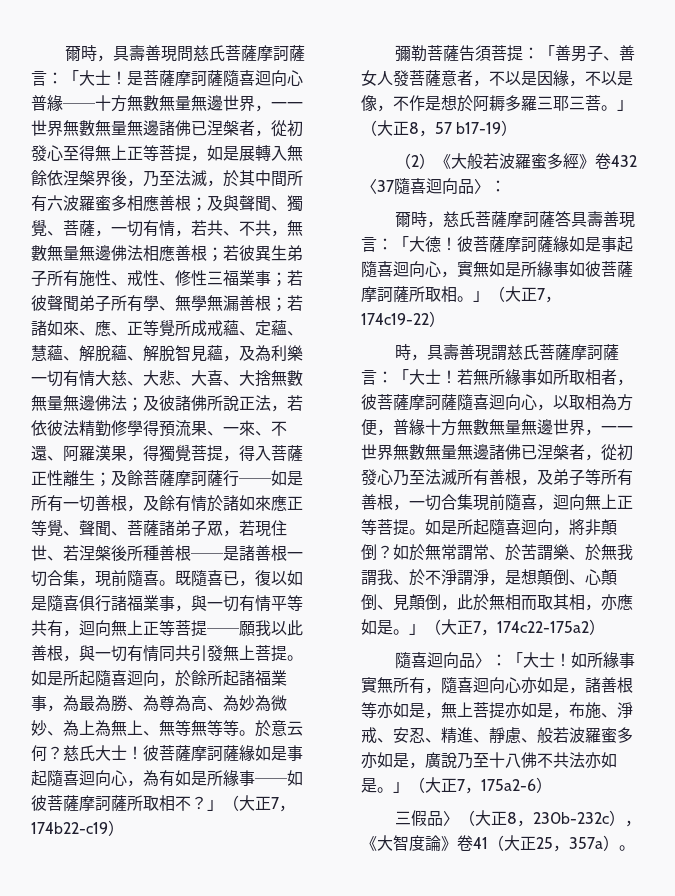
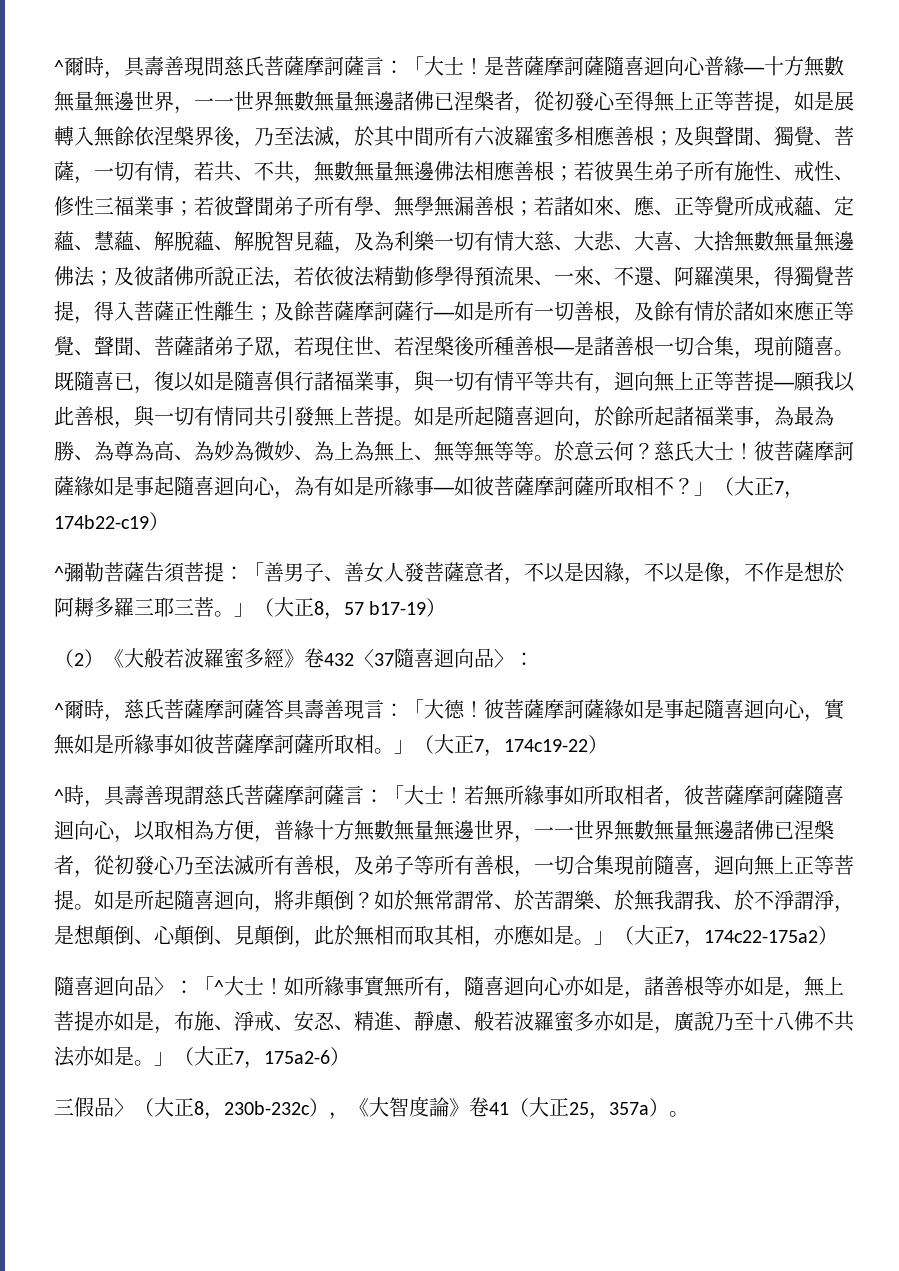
- 爾時，具壽善現問慈氏菩薩摩訶薩言：「大士！
+ ^爾時，具壽善現問慈氏菩薩摩訶薩言：「大士！
- 彌勒菩薩告須菩提：「善男子、善女人發菩薩意者，不以是因緣，不以是像，不作是想於阿耨多羅三耶三菩。」（大正8，57 b17-19）
+ ^彌勒菩薩告須菩提：「善男子、善女人發菩薩意者，不以是因緣，不以是像，不作是想於阿耨多羅三耶三菩。」（大正8，57 b17-19）
- 爾時，慈氏菩薩摩訶薩答具壽善現言：「大德！
+ ^爾時，慈氏菩薩摩訶薩答具壽善現言：「大德！
- 時，具壽善現謂慈氏菩薩摩訶薩言：「大士！
+ ^時，具壽善現謂慈氏菩薩摩訶薩言：「大士！
- 隨喜迴向品〉：「大士！
+ 隨喜迴向品〉：「^大士！

